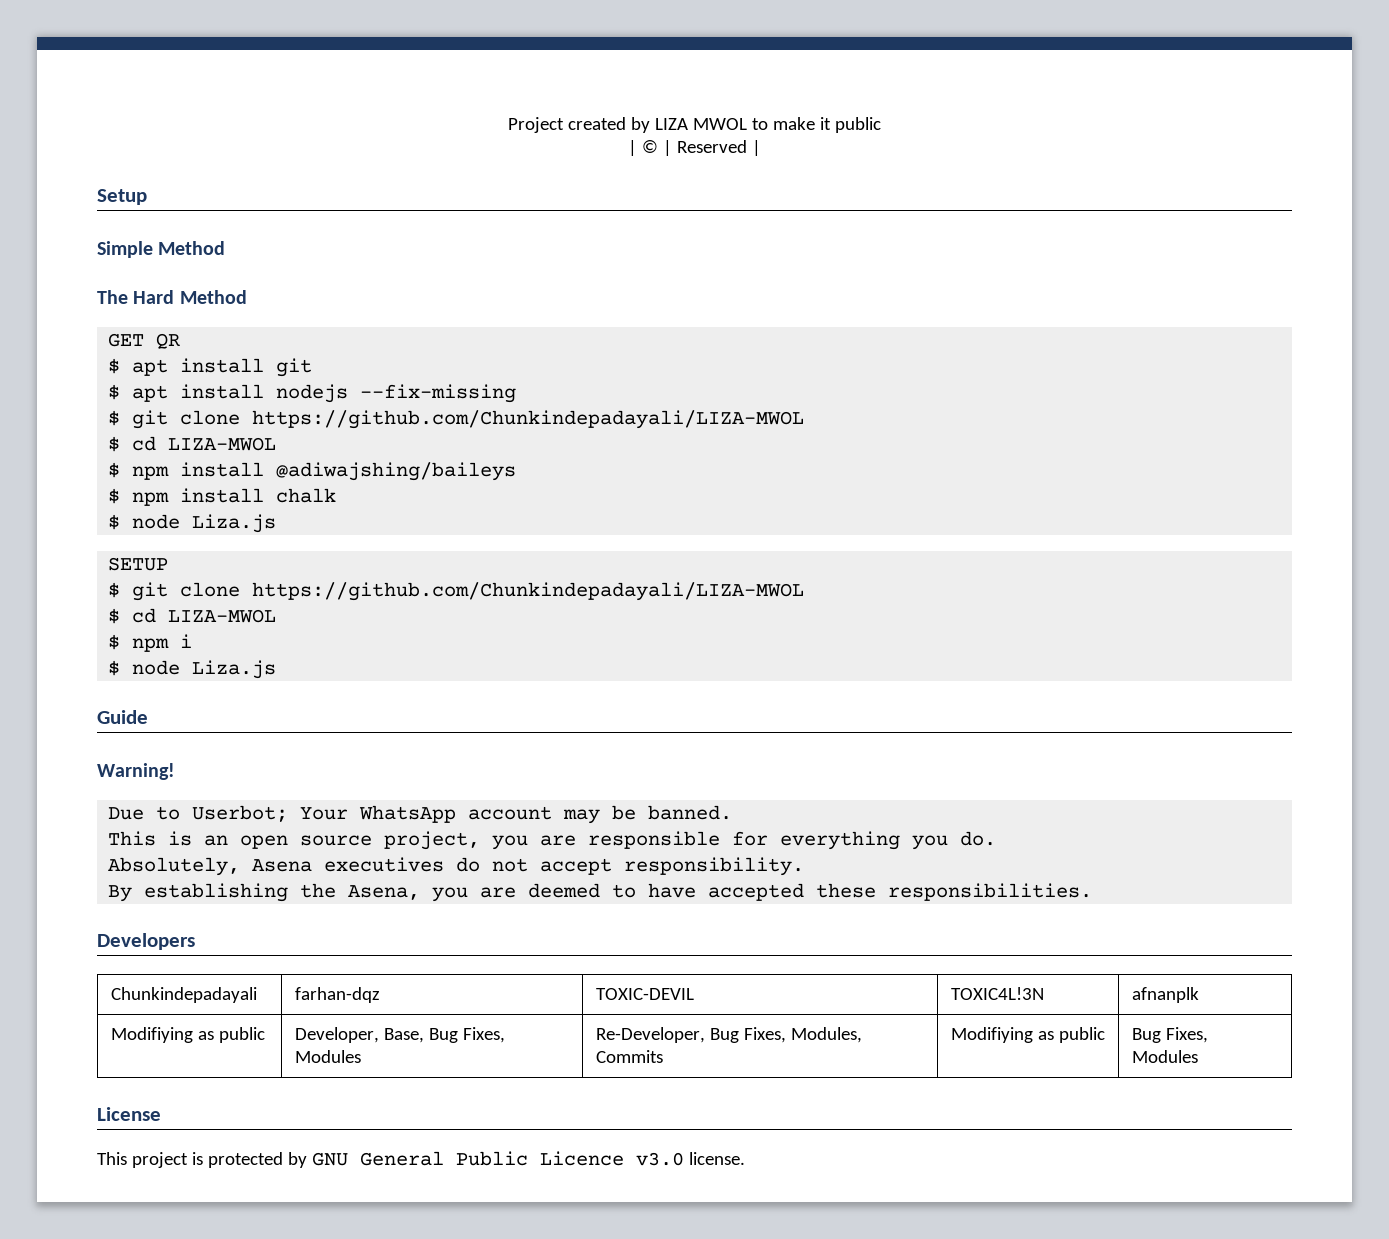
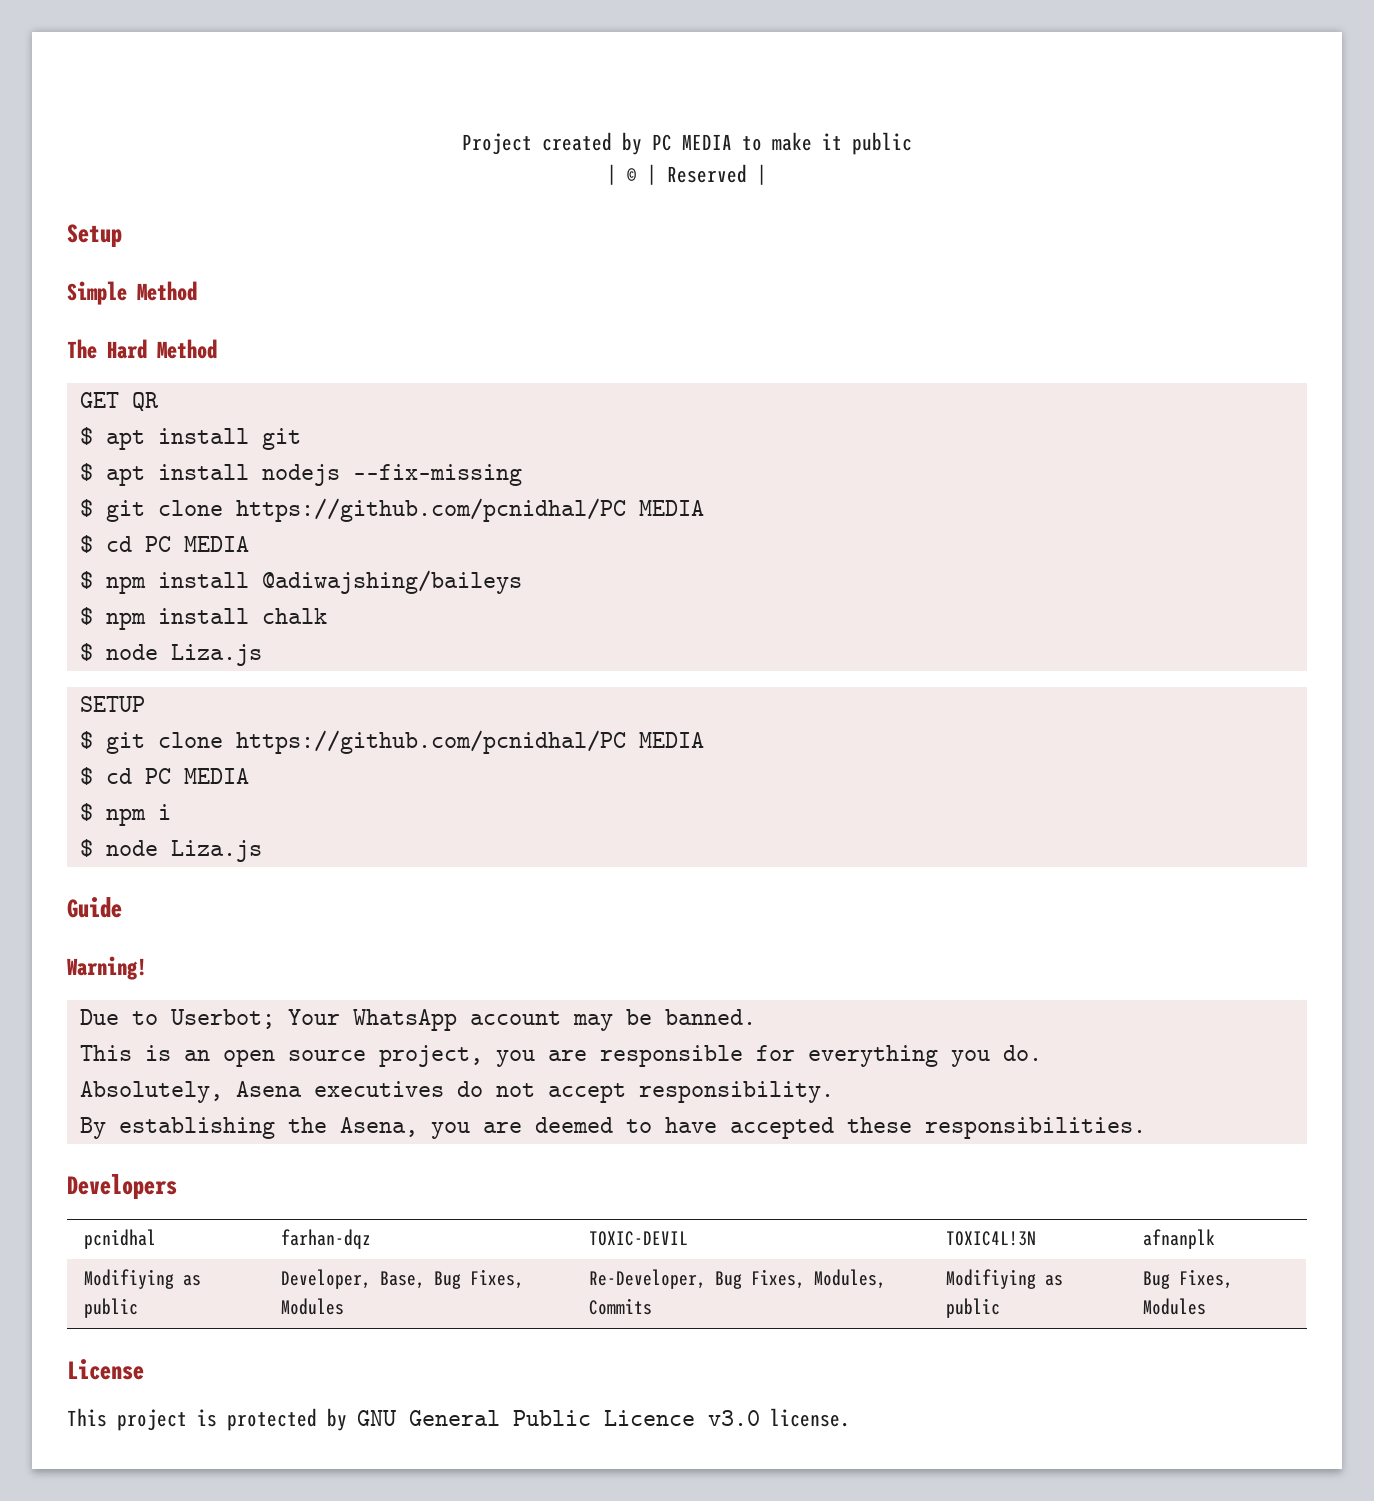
- Project created by LIZA MWOL to make it public
+ Project created by PC MEDIA to make it public
  $ apt install nodejs --fix-missing
- $ git clone https://github.com/Chunkindepadayali/LIZA-MWOL
- $ cd LIZA-MWOL
+ $ git clone https://github.com/pcnidhal/PC MEDIA
+ $ cd PC MEDIA
  SETUP
- $ git clone https://github.com/Chunkindepadayali/LIZA-MWOL
- $ cd LIZA-MWOL
+ $ git clone https://github.com/pcnidhal/PC MEDIA
+ $ cd PC MEDIA
- Chunkindepadayali | farhan-dqz | TOXIC-DEVIL | TOXIC4L!3N | afnanplk
+ pcnidhal | farhan-dqz | TOXIC-DEVIL | TOXIC4L!3N | afnanplk

